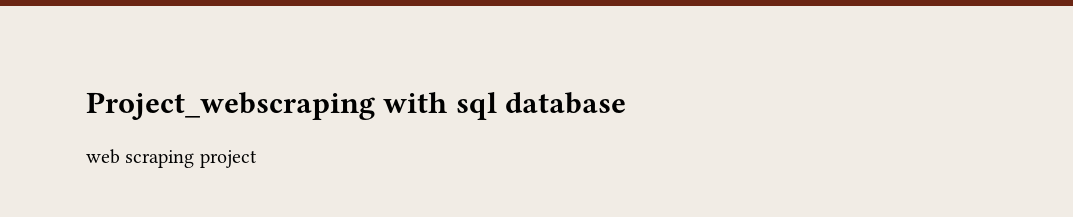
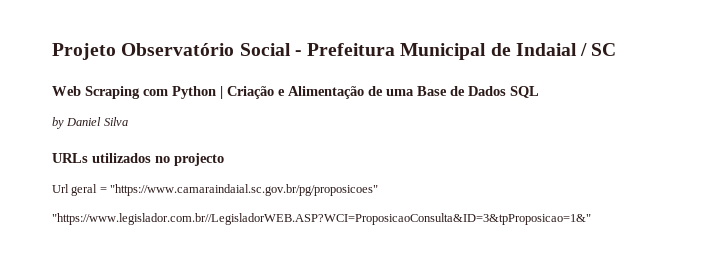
- Project_webscraping with sql database
- web scraping project
+ Projeto Observatório Social - Prefeitura Municipal de Indaial / SC
+ Web Scraping com Python | Criação e Alimentação de uma Base de Dados SQL
+ by Daniel Silva
+ URLs utilizados no projecto
+ Url geral = "https://www.camaraindaial.sc.gov.br/pg/proposicoes"
+ "https://www.legislador.com.br//LegisladorWEB.ASP?WCI=ProposicaoConsulta&ID=3&tpProposicao=1&"

